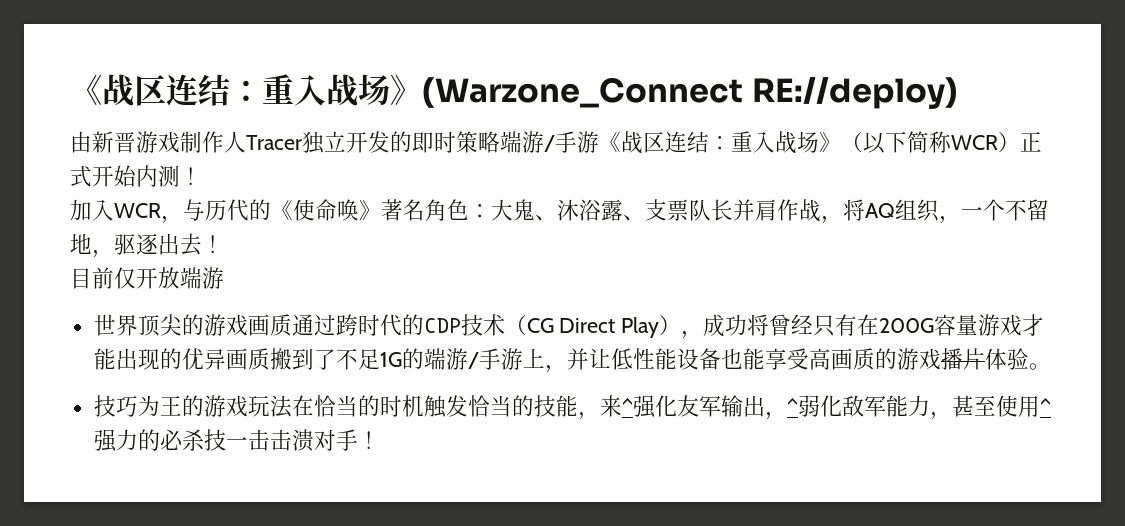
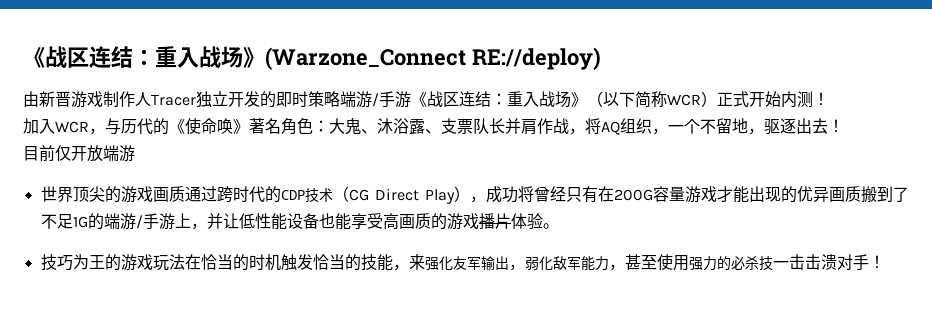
- 技巧为王的游戏玩法在恰当的时机触发恰当的技能，来^强化友军输出，^弱化敌军能力，甚至使用^强力的必杀技一击击溃对手！
+ 技巧为王的游戏玩法在恰当的时机触发恰当的技能，来强化友军输出，弱化敌军能力，甚至使用强力的必杀技一击击溃对手！

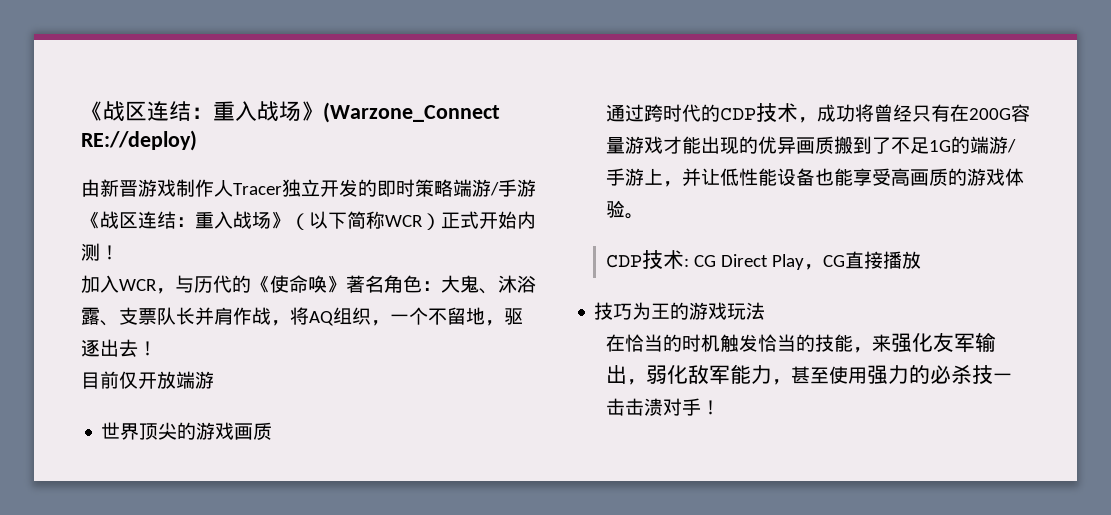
- 世界顶尖的游戏画质通过跨时代的CDP技术（CG Direct Play），成功将曾经只有在200G容量游戏才能出现的优异画质搬到了不足1G的端游/手游上，并让低性能设备也能享受高画质的游戏播片体验。
+ 世界顶尖的游戏画质
+ 通过跨时代的CDP技术，成功将曾经只有在200G容量游戏才能出现的优异画质搬到了不足1G的端游/手游上，并让低性能设备也能享受高画质的游戏体验。
+ CDP技术: CG Direct Play，CG直接播放
- 技巧为王的游戏玩法在恰当的时机触发恰当的技能，来强化友军输出，弱化敌军能力，甚至使用强力的必杀技一击击溃对手！
+ 技巧为王的游戏玩法
+ 在恰当的时机触发恰当的技能，来强化友军输出，弱化敌军能力，甚至使用强力的必杀技一击击溃对手！

